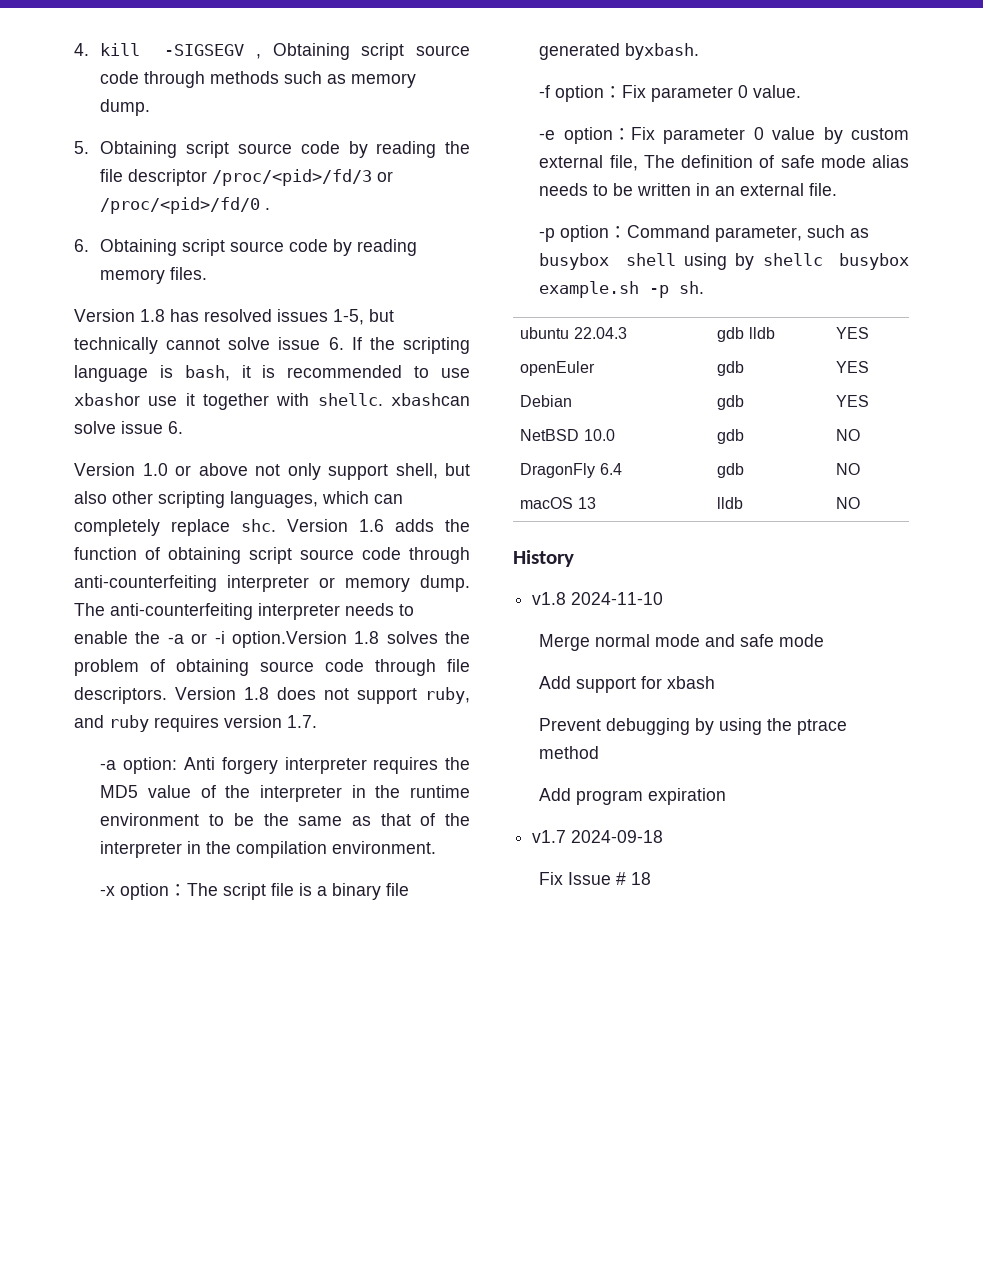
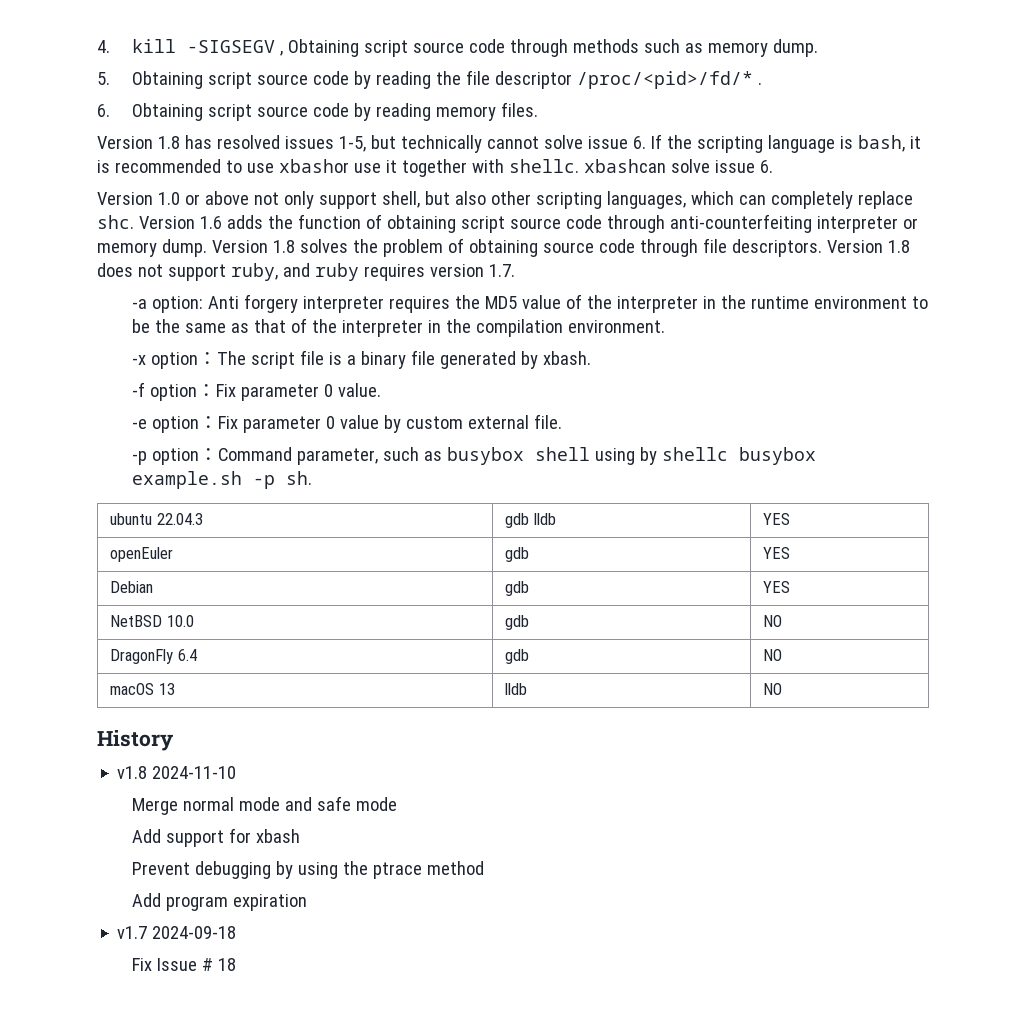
- 5. Obtaining script source code by reading the file descriptor /proc/<pid>/fd/3 or /proc/<pid>/fd/0 .
+ 5. Obtaining script source code by reading the file descriptor /proc/<pid>/fd/* .
- The anti-counterfeiting interpreter needs to enable the -a or -i option.Version 1.8 solves the problem of obtaining source code through file descriptors.
+ Version 1.8 solves the problem of obtaining source code through file descriptors.
- -x option：The script file is a binary file generated byxbash.
+ -x option：The script file is a binary file generated by xbash.
- -e option：Fix parameter 0 value by custom external file, The definition of safe mode alias needs to be written in an external file.
+ -e option：Fix parameter 0 value by custom external file.

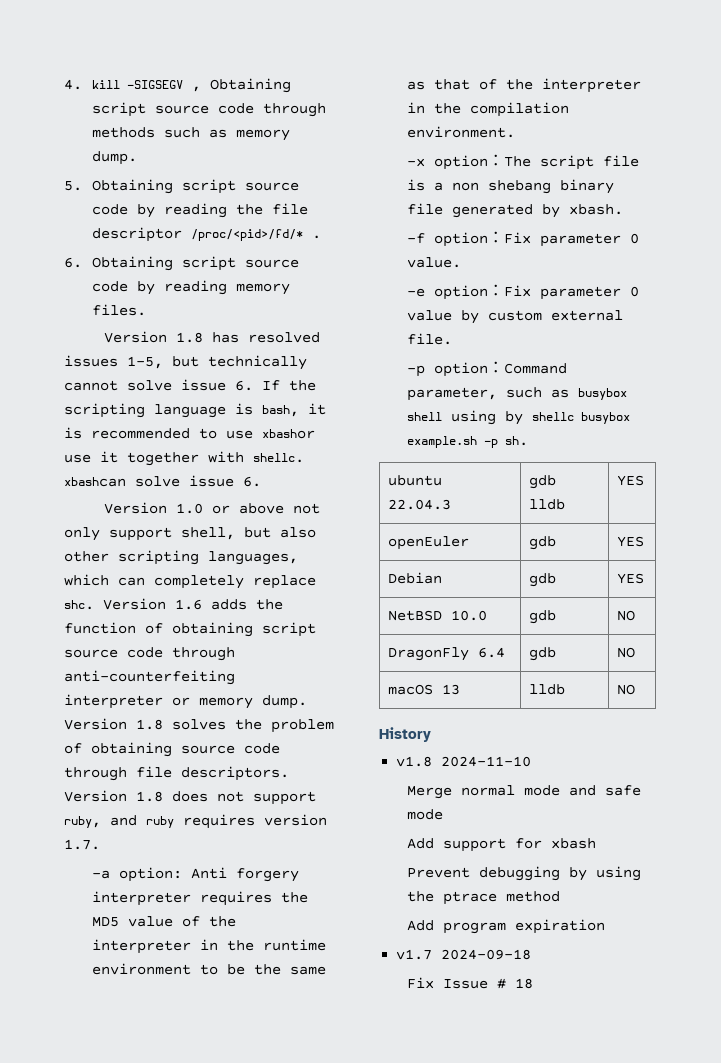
- -x option：The script file is a binary file generated by xbash.
+ -x option：The script file is a non shebang binary file generated by xbash.

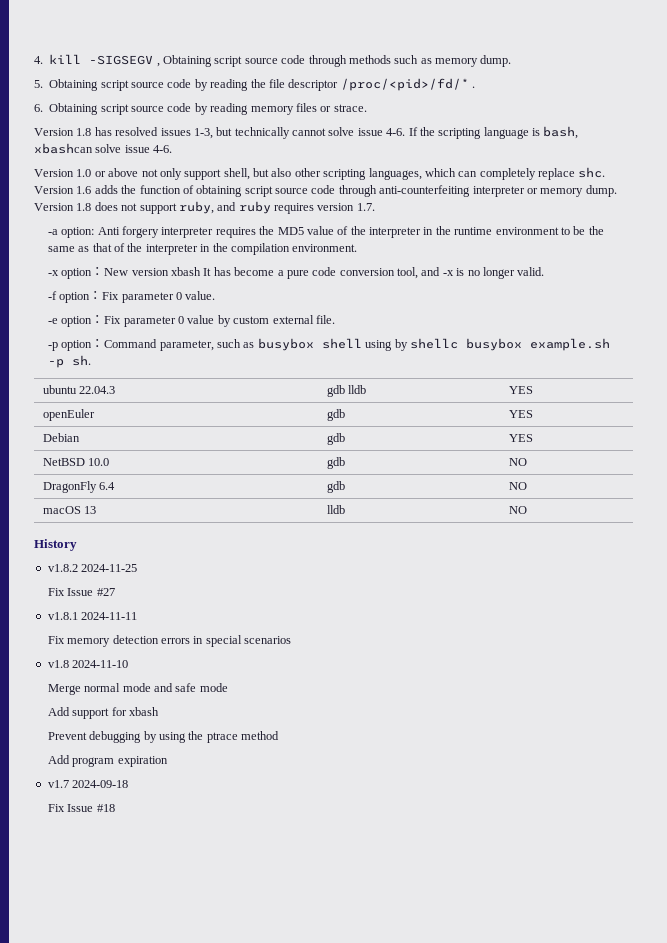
- 6. Obtaining script source code by reading memory files.
+ 6. Obtaining script source code by reading memory files or strace.
- Version 1.8 has resolved issues 1-5, but technically cannot solve issue 6. If the scripting language is bash, it is recommended to use xbashor use it together with shellc. xbashcan solve issue 6.
+ Version 1.8 has resolved issues 1-3, but technically cannot solve issue 4-6. If the scripting language is bash, xbashcan solve issue 4-6.
- Version 1.8 solves the problem of obtaining source code through file descriptors. Version 1.8 does not support ruby, and ruby requires version 1.7.
+ Version 1.8 does not support ruby, and ruby requires version 1.7.
- -x option：The script file is a non shebang binary file generated by xbash.
+ -x option：New version xbash It has become a pure code conversion tool, and -x is no longer valid.
+ v1.8.2 2024-11-25
+ Fix Issue #27
+ v1.8.1 2024-11-11
+ Fix memory detection errors in special scenarios
- Fix Issue # 18
+ Fix Issue #18

